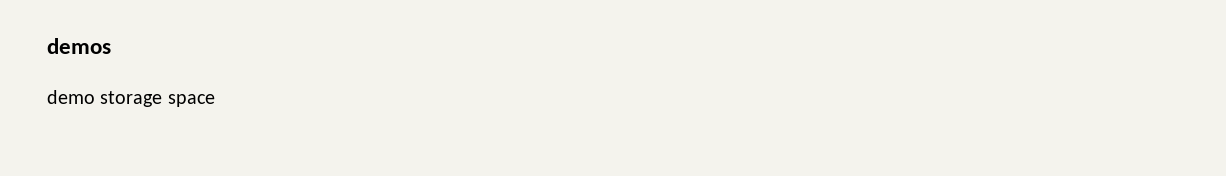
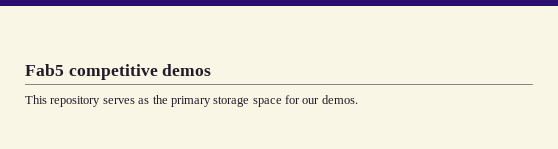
- demos
+ Fab5 competitive demos
- demo storage space
+ This repository serves as the primary storage space for our demos.

